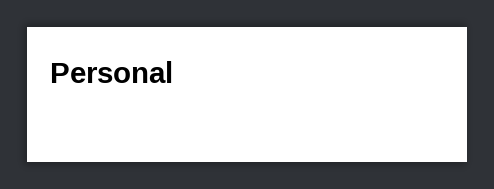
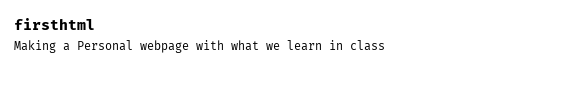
- Personal
+ firsthtml
+ Making a Personal webpage with what we learn in class

